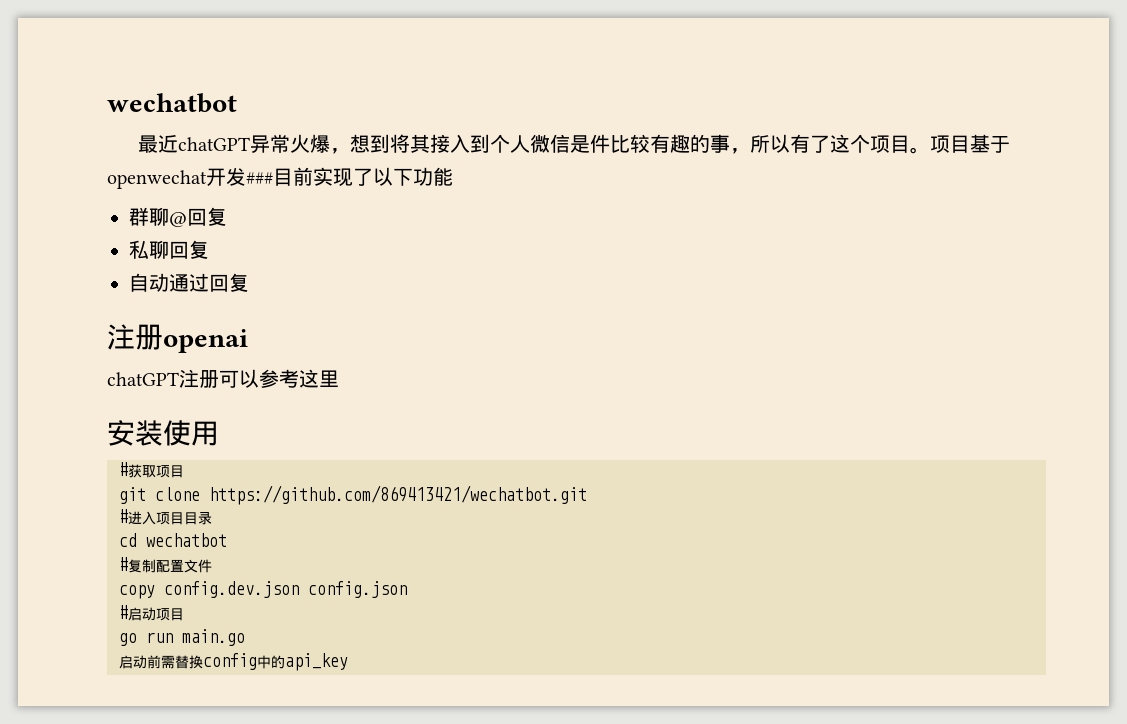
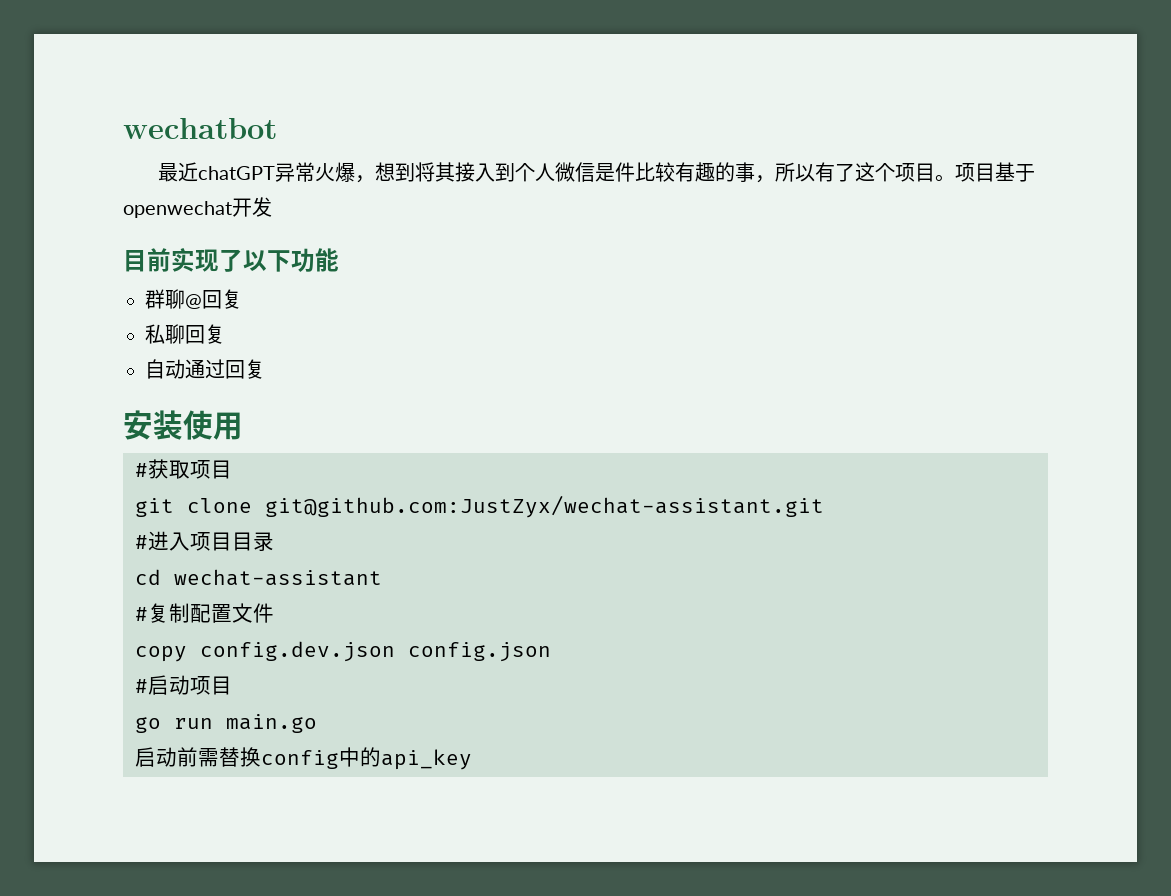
- 项目基于openwechat开发###目前实现了以下功能
+ 项目基于openwechat开发
+ 目前实现了以下功能
- 注册openai
- chatGPT注册可以参考这里
- git clone https://github.com/869413421/wechatbot.git
+ git clone git@github.com:JustZyx/wechat-assistant.git
- cd wechatbot
+ cd wechat-assistant

